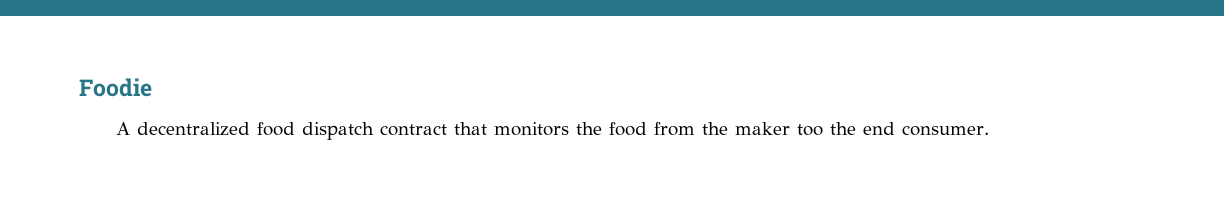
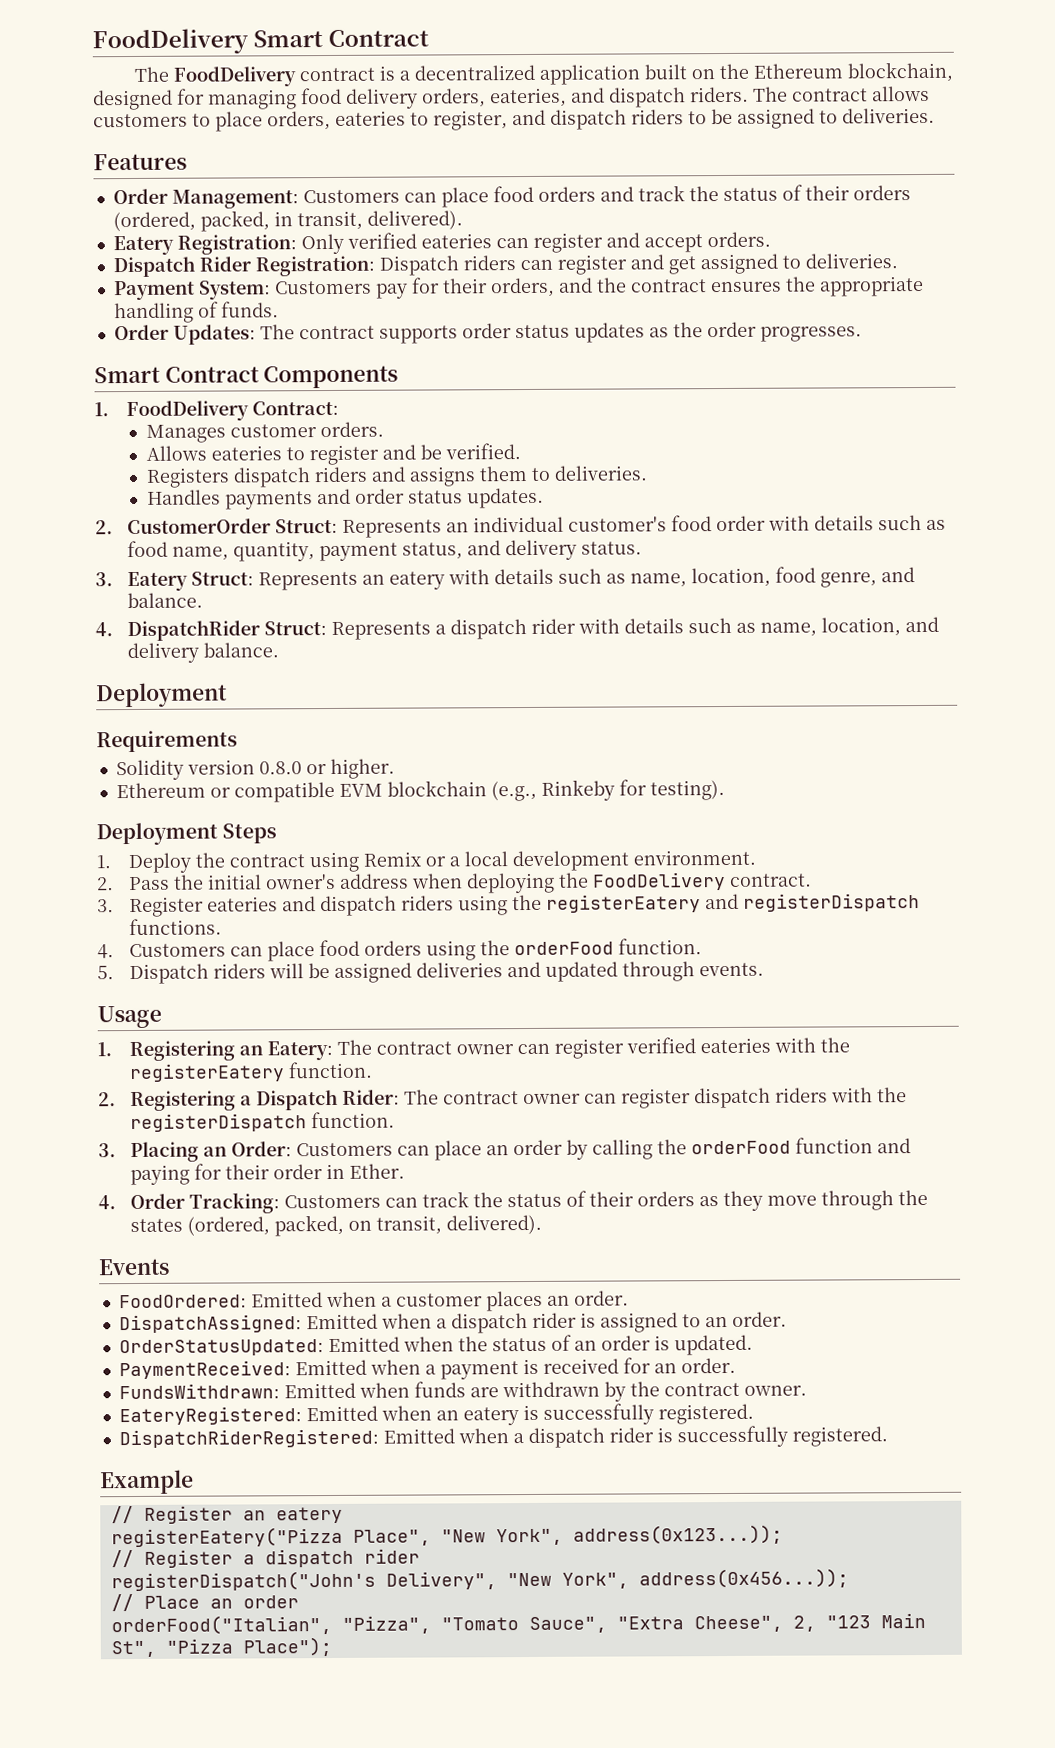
- Foodie
- A decentralized food dispatch contract that monitors the food from the maker too the end consumer.
+ FoodDelivery Smart Contract
+ The FoodDelivery contract is a decentralized application built on the Ethereum blockchain, designed for managing food delivery orders, eateries, and dispatch riders. The contract allows customers to place orders, eateries to register, and dispatch riders to be assigned to deliveries.
+ Features
+ Order Management: Customers can place food orders and track the status of their orders (ordered, packed, in transit, delivered).
+ Eatery Registration: Only verified eateries can register and accept orders.
+ Dispatch Rider Registration: Dispatch riders can register and get assigned to deliveries.
+ Payment System: Customers pay for their orders, and the contract ensures the appropriate handling of funds.
+ Order Updates: The contract supports order status updates as the order progresses.
+ Smart Contract Components
+ 1. FoodDelivery Contract:
+ Manages customer orders.
+ Allows eateries to register and be verified.
+ Registers dispatch riders and assigns them to deliveries.
+ Handles payments and order status updates.
+ 2. CustomerOrder Struct: Represents an individual customer's food order with details such as food name, quantity, payment status, and delivery status.
+ 3. Eatery Struct: Represents an eatery with details such as name, location, food genre, and balance.
+ 4. DispatchRider Struct: Represents a dispatch rider with details such as name, location, and delivery balance.
+ Deployment
+ Requirements
+ Solidity version 0.8.0 or higher.
+ Ethereum or compatible EVM blockchain (e.g., Rinkeby for testing).
+ Deployment Steps
+ 1. Deploy the contract using Remix or a local development environment.
+ 2. Pass the initial owner's address when deploying the FoodDelivery contract.
+ 3. Register eateries and dispatch riders using the registerEatery and registerDispatch functions.
+ 4. Customers can place food orders using the orderFood function.
+ 5. Dispatch riders will be assigned deliveries and updated through events.
+ Usage
+ 1. Registering an Eatery: The contract owner can register verified eateries with the registerEatery function.
+ 2. Registering a Dispatch Rider: The contract owner can register dispatch riders with the registerDispatch function.
+ 3. Placing an Order: Customers can place an order by calling the orderFood function and paying for their order in Ether.
+ 4. Order Tracking: Customers can track the status of their orders as they move through the states (ordered, packed, on transit, delivered).
+ Events
+ FoodOrdered: Emitted when a customer places an order.
+ DispatchAssigned: Emitted when a dispatch rider is assigned to an order.
+ OrderStatusUpdated: Emitted when the status of an order is updated.
+ PaymentReceived: Emitted when a payment is received for an order.
+ FundsWithdrawn: Emitted when funds are withdrawn by the contract owner.
+ EateryRegistered: Emitted when an eatery is successfully registered.
+ DispatchRiderRegistered: Emitted when a dispatch rider is successfully registered.
+ Example
+ // Register an eatery
+ registerEatery("Pizza Place", "New York", address(0x123...));
+ // Register a dispatch rider
+ registerDispatch("John's Delivery", "New York", address(0x456...));
+ // Place an order
+ orderFood("Italian", "Pizza", "Tomato Sauce", "Extra Cheese", 2, "123 Main St", "Pizza Place");

